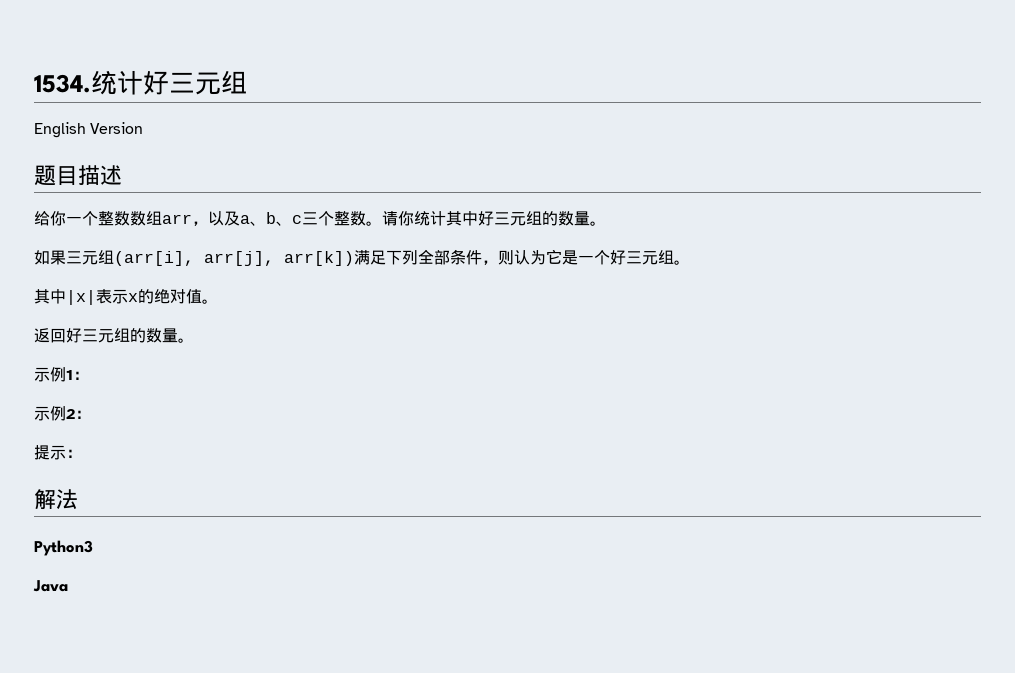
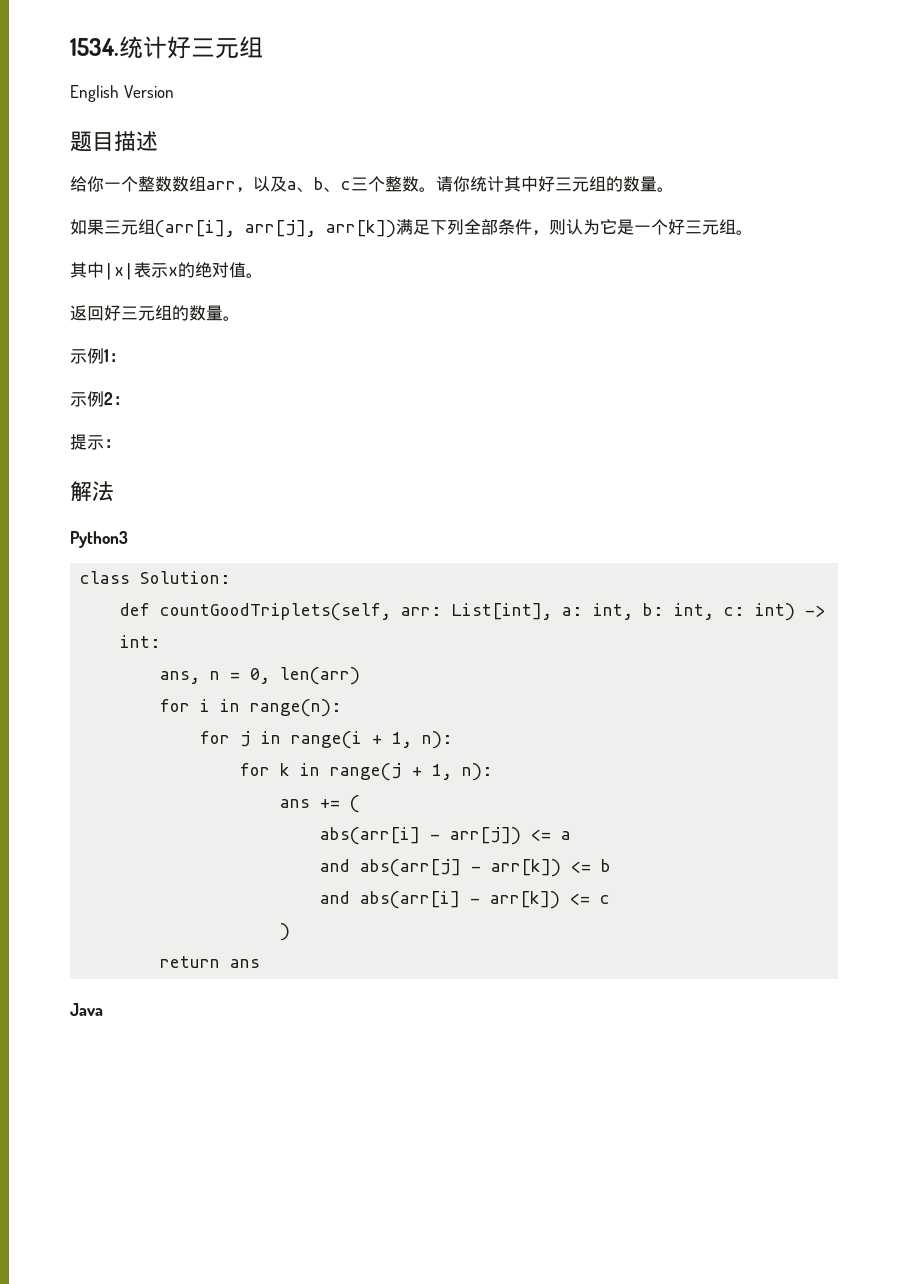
+ class Solution:
+ def countGoodTriplets(self, arr: List[int], a: int, b: int, c: int) -> int:
+ ans, n = 0, len(arr)
+ for i in range(n):
+ for j in range(i + 1, n):
+ for k in range(j + 1, n):
+ ans += (
+ abs(arr[i] - arr[j]) <= a
+ and abs(arr[j] - arr[k]) <= b
+ and abs(arr[i] - arr[k]) <= c
+ )
+ return ans

